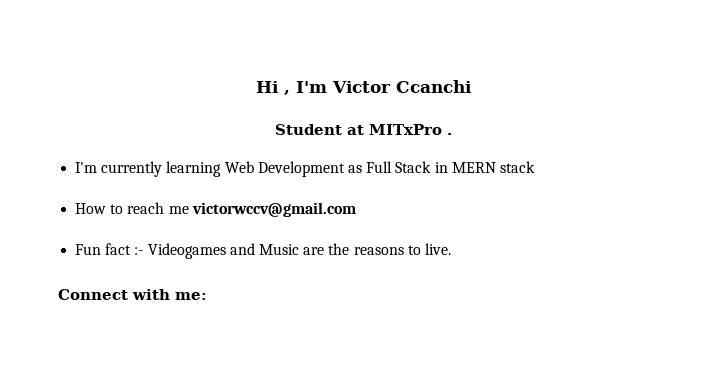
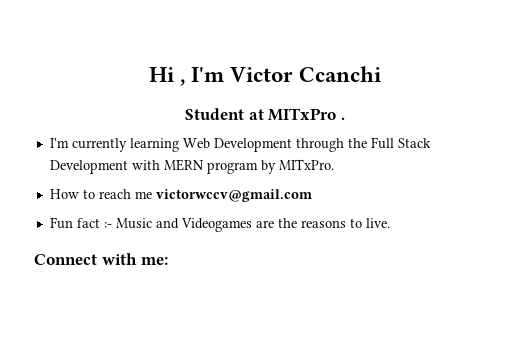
- I'm currently learning Web Development as Full Stack in MERN stack
+ I'm currently learning Web Development through the Full Stack Development with MERN program by MITxPro.
- Fun fact :- Videogames and Music are the reasons to live.
+ Fun fact :- Music and Videogames are the reasons to live.

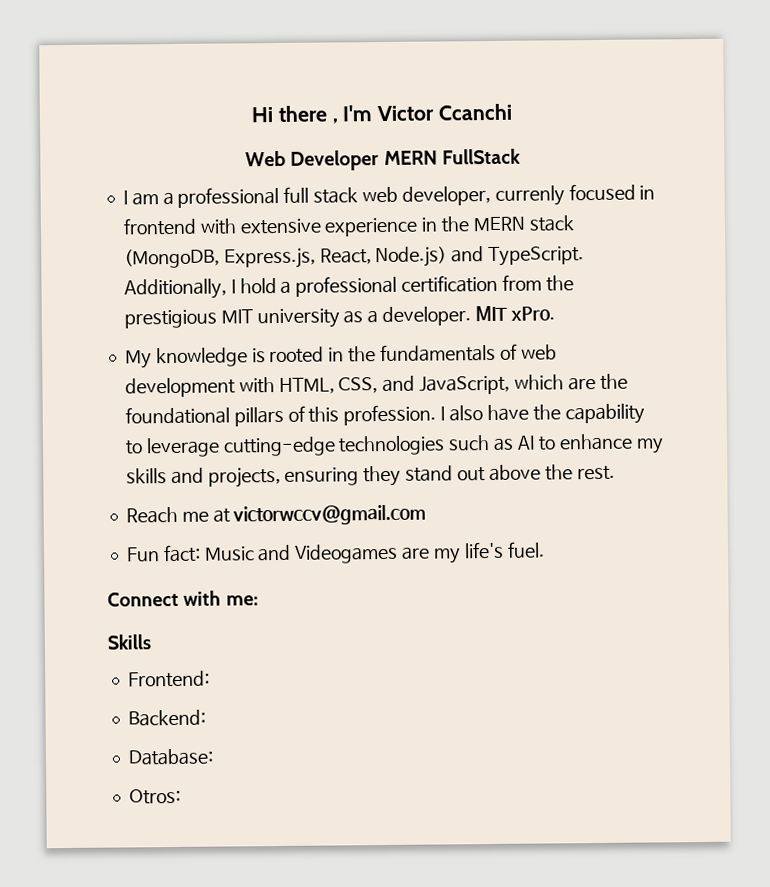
- Hi , I'm Victor Ccanchi
+ Hi there , I'm Victor Ccanchi
- Student at MITxPro .
- I'm currently learning Web Development through the Full Stack Development with MERN program by MITxPro.
- How to reach me victorwccv@gmail.com
+ Web Developer MERN FullStack
+ I am a professional full stack web developer, currenly focused in frontend with extensive experience in the MERN stack (MongoDB, Express.js, React, Node.js) and TypeScript. Additionally, I hold a professional certification from the prestigious MIT university as a developer. MIT xPro.
+ My knowledge is rooted in the fundamentals of web development with HTML, CSS, and JavaScript, which are the foundational pillars of this profession. I also have the capability to leverage cutting-edge technologies such as AI to enhance my skills and projects, ensuring they stand out above the rest.
+ Reach me at victorwccv@gmail.com
- Fun fact :- Music and Videogames are the reasons to live.
+ Fun fact: Music and Videogames are my life's fuel.
+ Skills
+ Frontend:
+ Backend:
+ Database:
+ Otros:

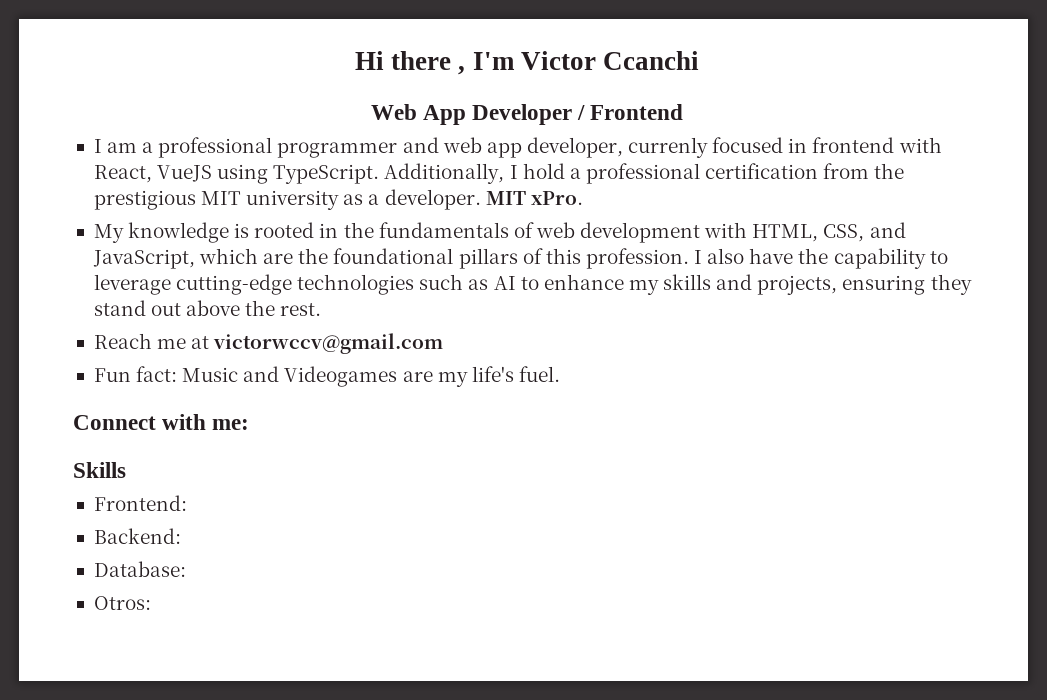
- Web Developer MERN FullStack
+ Web App Developer / Frontend
- I am a professional full stack web developer, currenly focused in frontend with extensive experience in the MERN stack (MongoDB, Express.js, React, Node.js) and TypeScript.
+ I am a professional programmer and web app developer, currenly focused in frontend with React, VueJS using TypeScript.

